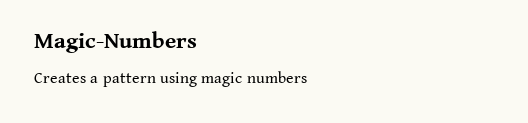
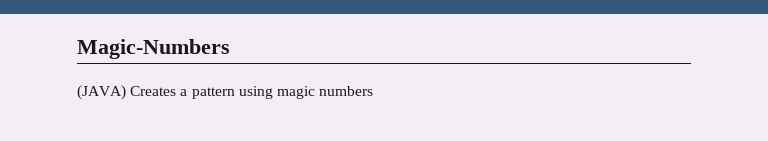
- Creates a pattern using magic numbers
+ (JAVA) Creates a pattern using magic numbers

